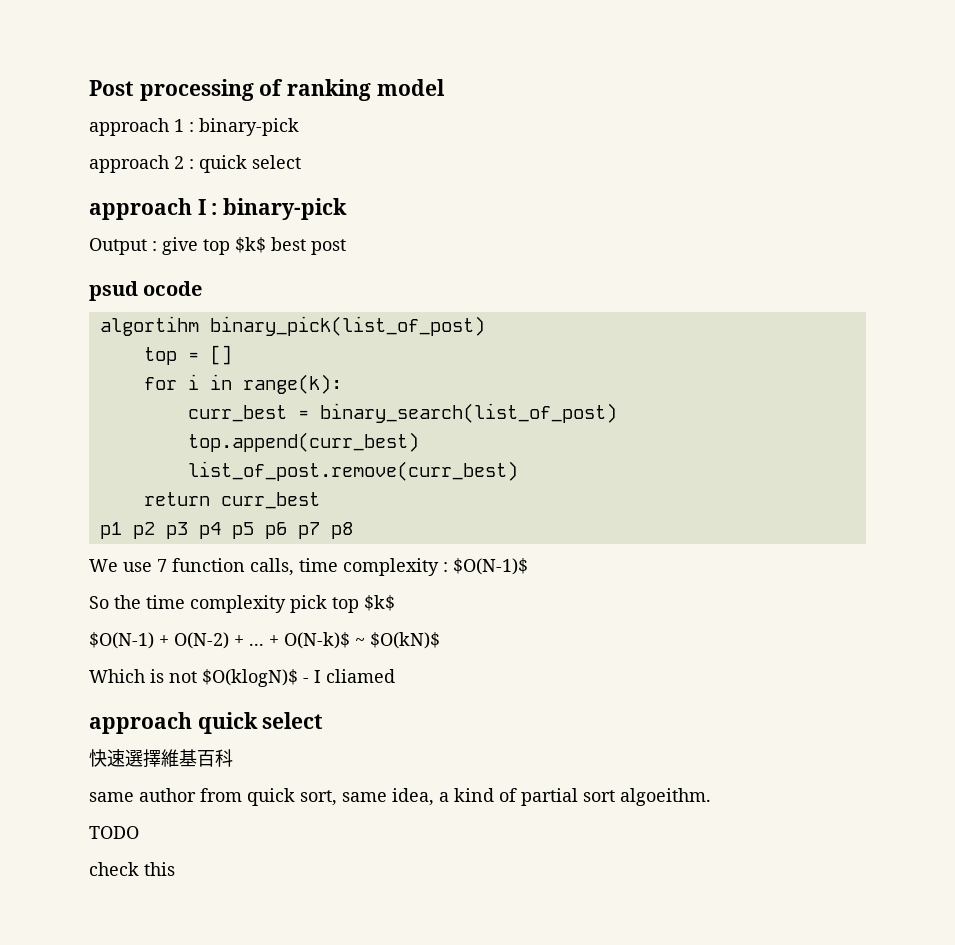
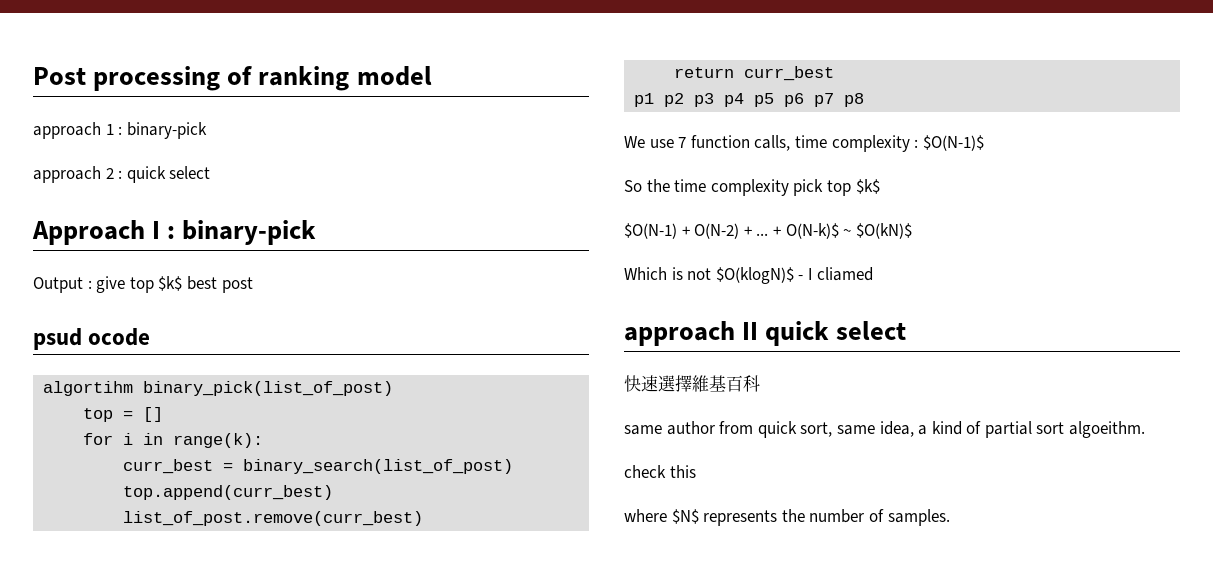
  approach 2 : quick select
- approach I : binary-pick
+ Approach I : binary-pick
- approach quick select
+ approach II quick select
- TODO
+ where $N$ represents the number of samples.

